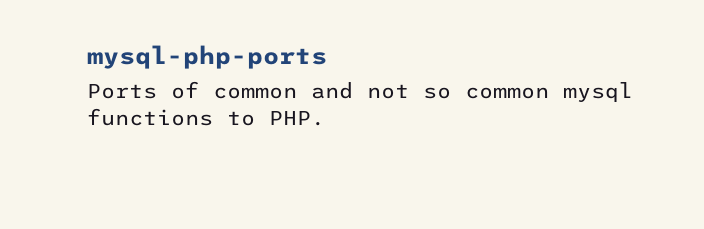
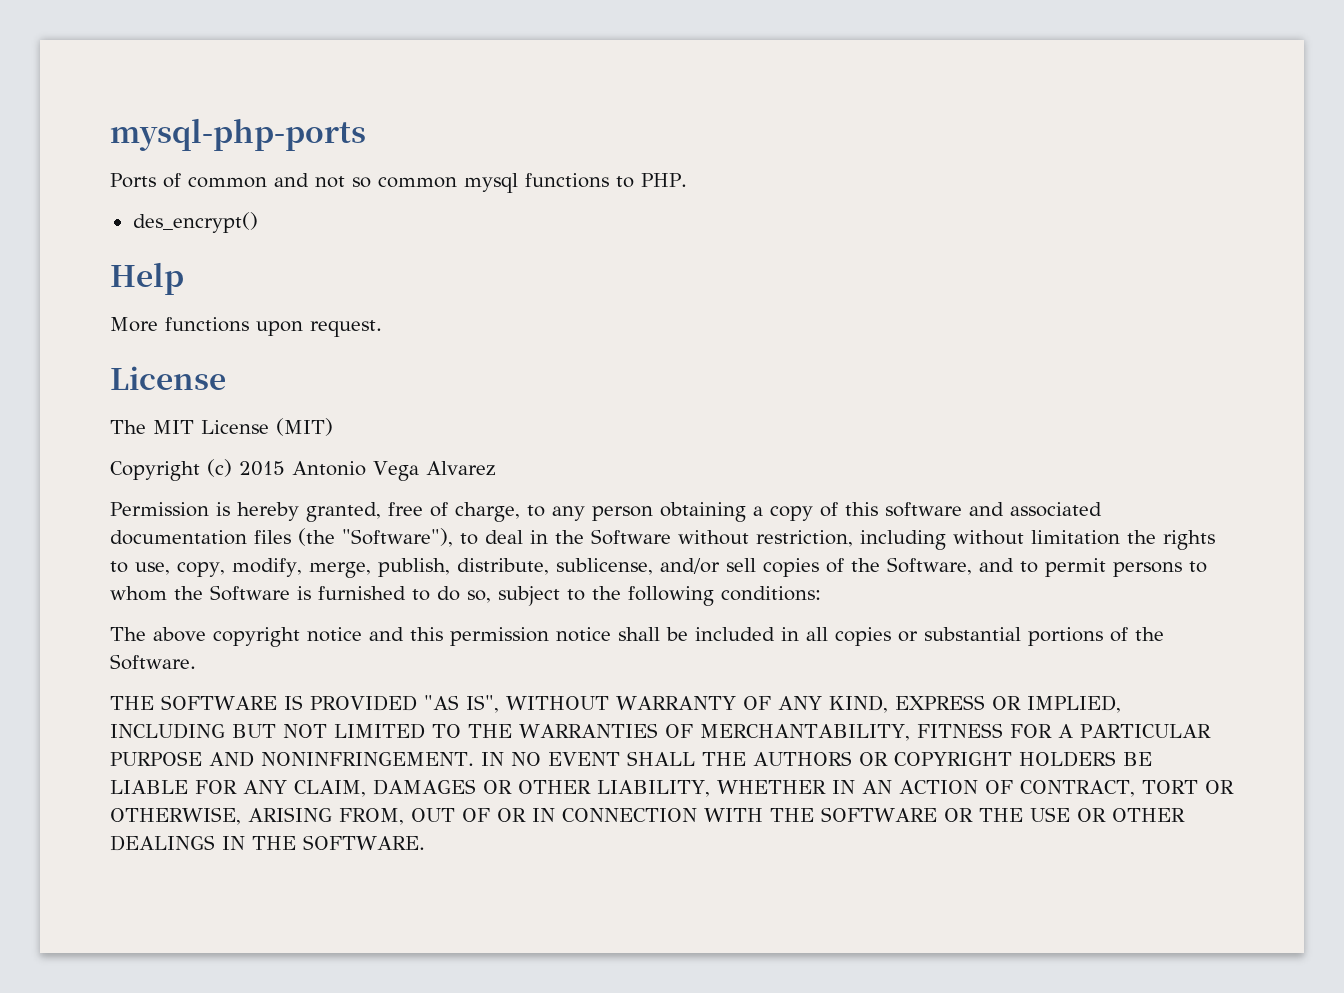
+ des_encrypt()
+ Help
+ More functions upon request.
+ License
+ The MIT License (MIT)
+ Copyright (c) 2015 Antonio Vega Alvarez
+ Permission is hereby granted, free of charge, to any person obtaining a copy of this software and associated documentation files (the "Software"), to deal in the Software without restriction, including without limitation the rights to use, copy, modify, merge, publish, distribute, sublicense, and/or sell copies of the Software, and to permit persons to whom the Software is furnished to do so, subject to the following conditions:
+ The above copyright notice and this permission notice shall be included in all copies or substantial portions of the Software.
+ THE SOFTWARE IS PROVIDED "AS IS", WITHOUT WARRANTY OF ANY KIND, EXPRESS OR IMPLIED, INCLUDING BUT NOT LIMITED TO THE WARRANTIES OF MERCHANTABILITY, FITNESS FOR A PARTICULAR PURPOSE AND NONINFRINGEMENT. IN NO EVENT SHALL THE AUTHORS OR COPYRIGHT HOLDERS BE LIABLE FOR ANY CLAIM, DAMAGES OR OTHER LIABILITY, WHETHER IN AN ACTION OF CONTRACT, TORT OR OTHERWISE, ARISING FROM, OUT OF OR IN CONNECTION WITH THE SOFTWARE OR THE USE OR OTHER DEALINGS IN THE SOFTWARE.

